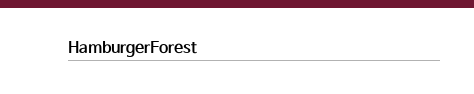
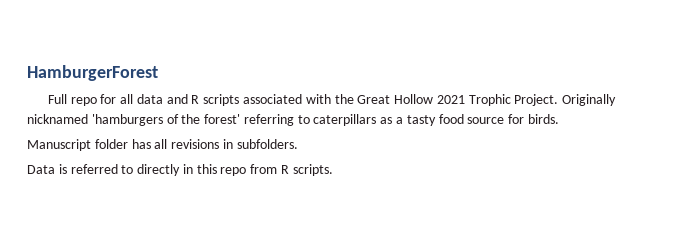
+ Full repo for all data and R scripts associated with the Great Hollow 2021 Trophic Project. Originally nicknamed 'hamburgers of the forest' referring to caterpillars as a tasty food source for birds.
+ Manuscript folder has all revisions in subfolders.
+ Data is referred to directly in this repo from R scripts.

